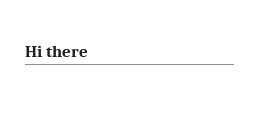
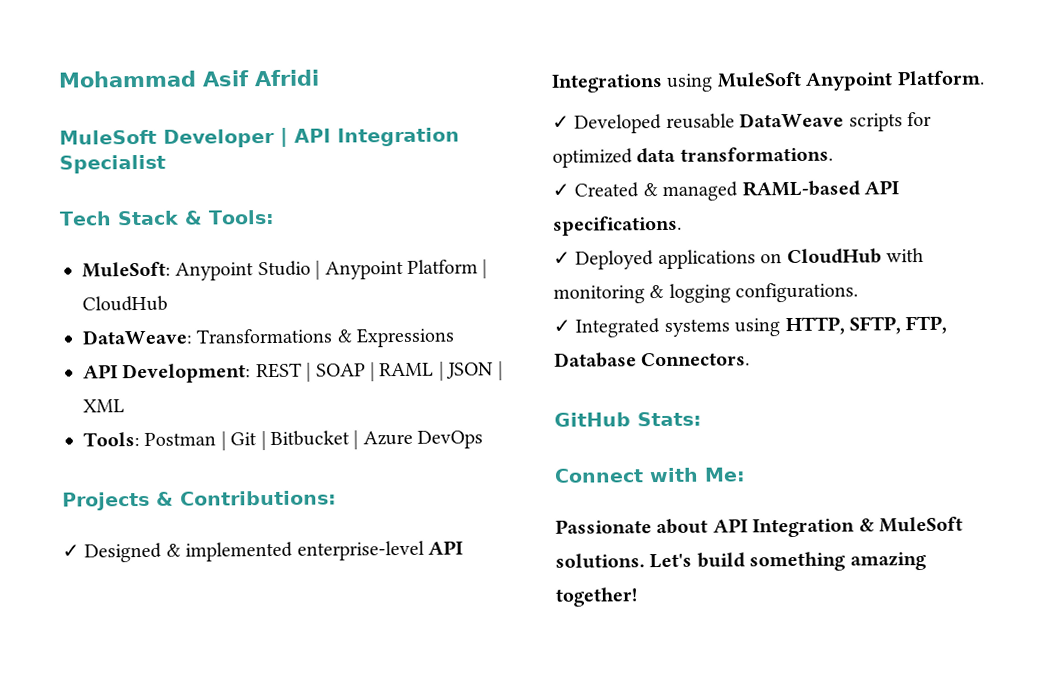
- Hi there
+ Mohammad Asif Afridi
+ MuleSoft Developer | API Integration Specialist
+ Tech Stack & Tools:
+ MuleSoft: Anypoint Studio | Anypoint Platform | CloudHub
+ DataWeave: Transformations & Expressions
+ API Development: REST | SOAP | RAML | JSON | XML
+ Tools: Postman | Git | Bitbucket | Azure DevOps
+ Projects & Contributions:
+ ✓ Designed & implemented enterprise-level API Integrations using MuleSoft Anypoint Platform.
+ ✓ Developed reusable DataWeave scripts for optimized data transformations.
+ ✓ Created & managed RAML-based API specifications.
+ ✓ Deployed applications on CloudHub with monitoring & logging configurations.
+ ✓ Integrated systems using HTTP, SFTP, FTP, Database Connectors.
+ GitHub Stats:
+ Connect with Me:
+ Passionate about API Integration & MuleSoft solutions. Let's build something amazing together!

